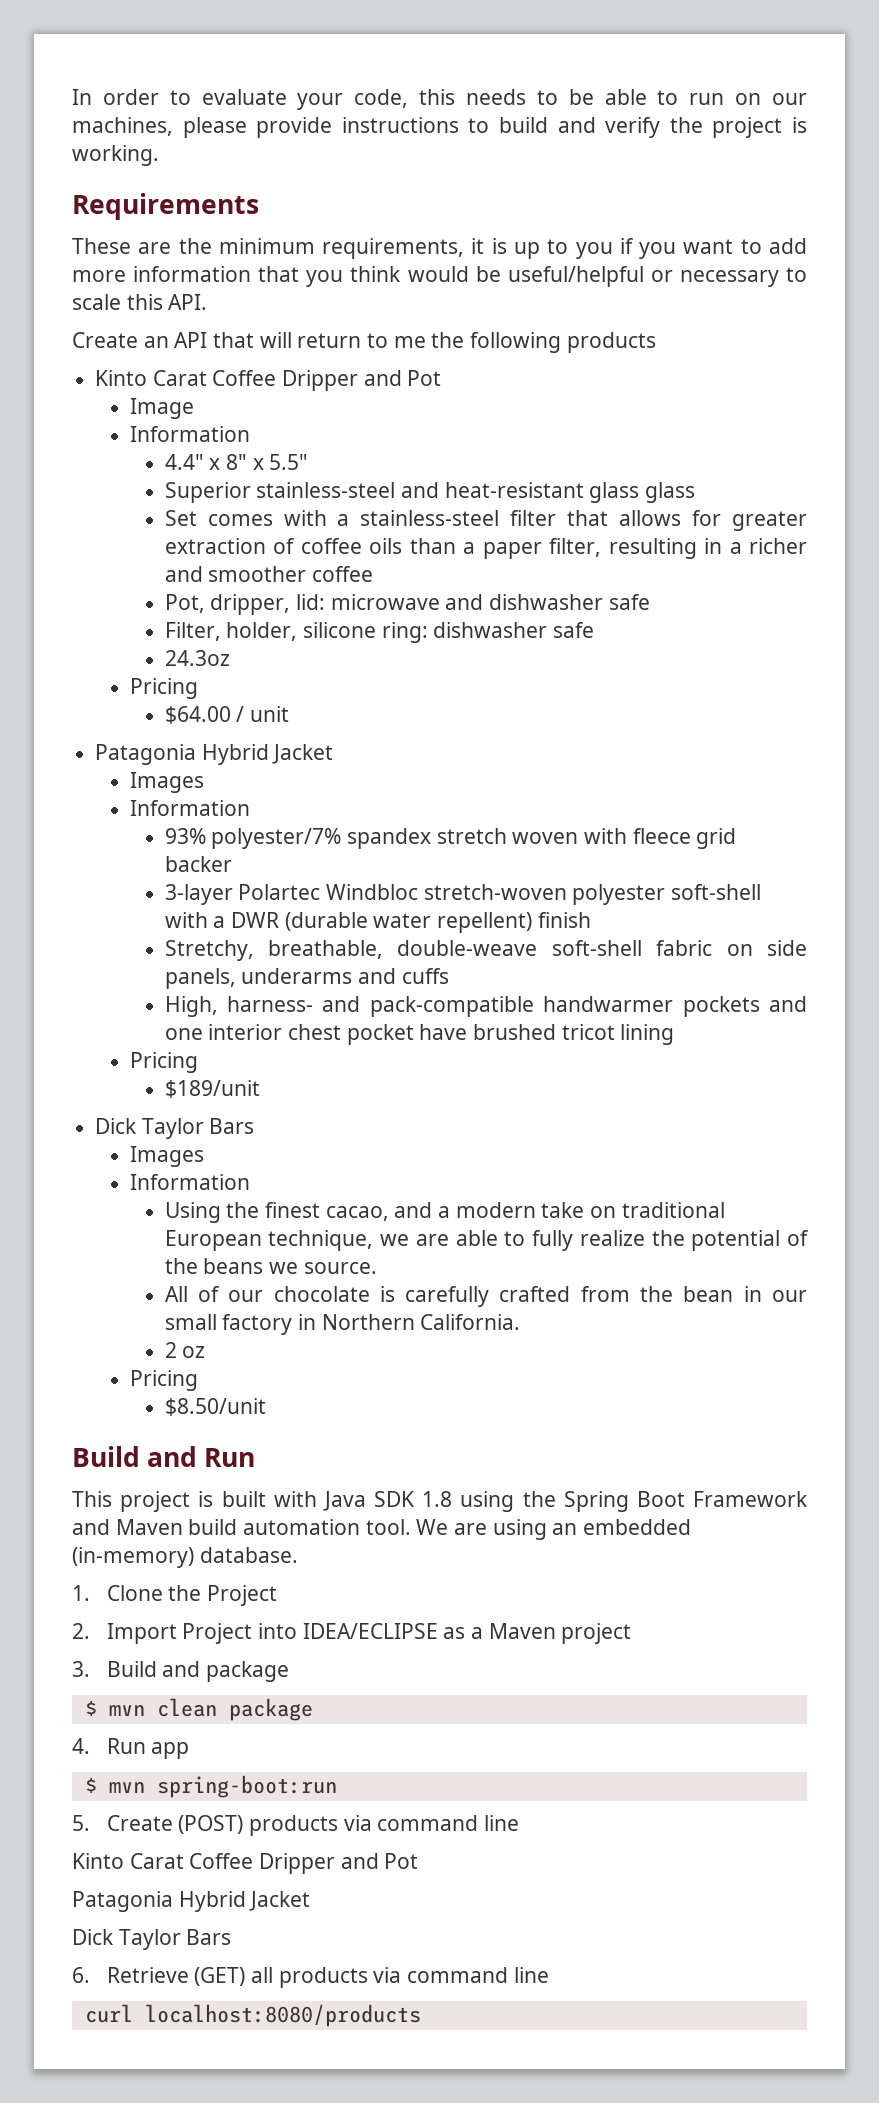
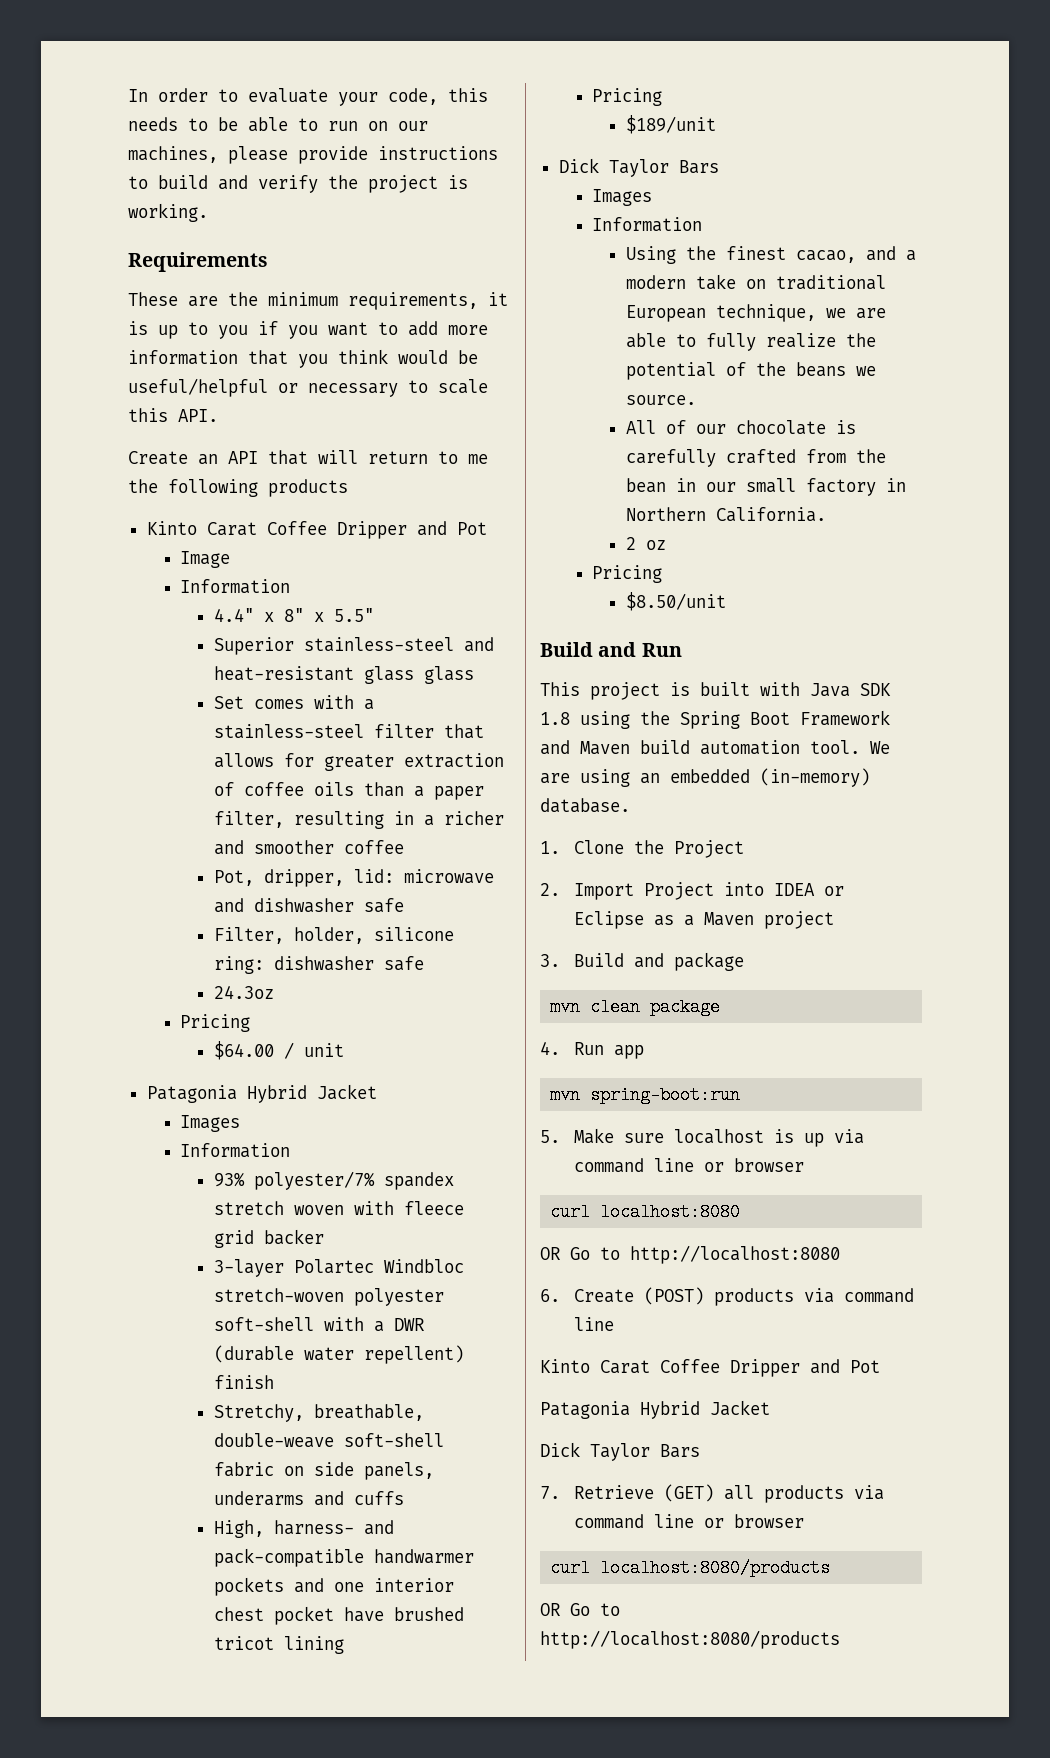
- 2. Import Project into IDEA/ECLIPSE as a Maven project
+ 2. Import Project into IDEA or Eclipse as a Maven project
- $ mvn clean package
+ mvn clean package
- $ mvn spring-boot:run
+ mvn spring-boot:run
- 5. Create (POST) products via command line
+ 5. Make sure localhost is up via command line or browser
+ curl localhost:8080
+ OR Go to http://localhost:8080
+ 6. Create (POST) products via command line
- 6. Retrieve (GET) all products via command line
+ 7. Retrieve (GET) all products via command line or browser
+ OR Go to http://localhost:8080/products

